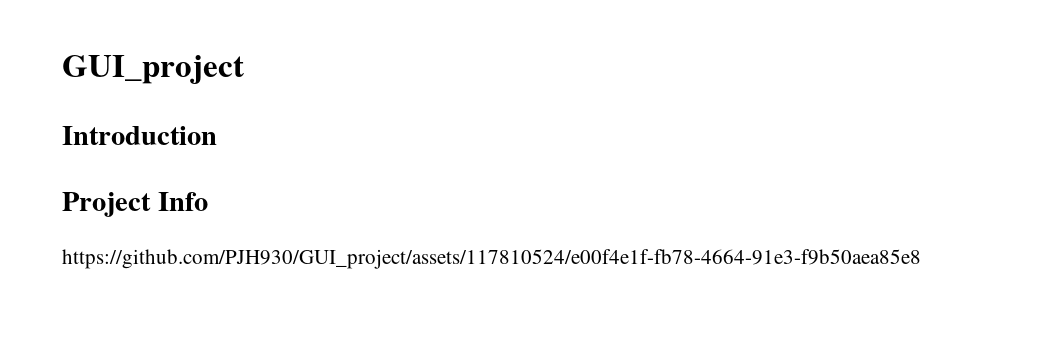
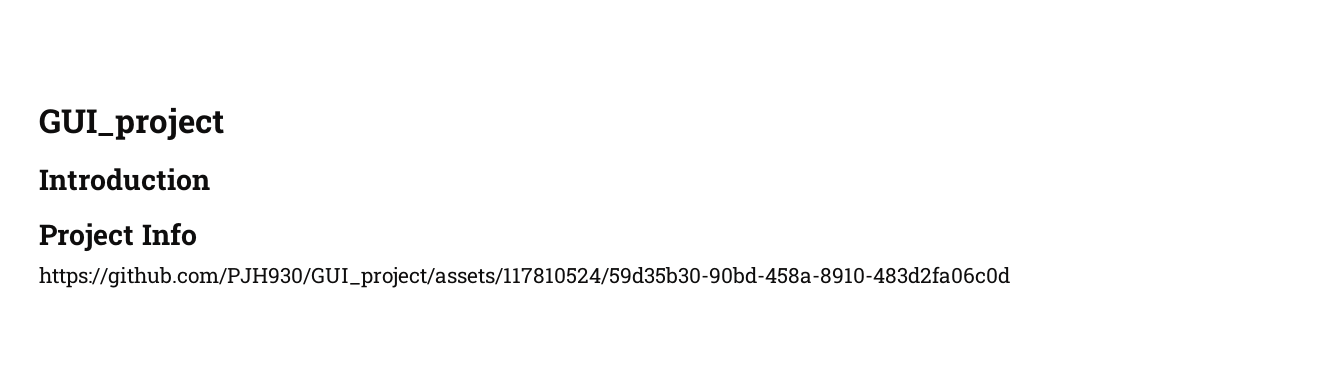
- https://github.com/PJH930/GUI_project/assets/117810524/e00f4e1f-fb78-4664-91e3-f9b50aea85e8
+ https://github.com/PJH930/GUI_project/assets/117810524/59d35b30-90bd-458a-8910-483d2fa06c0d

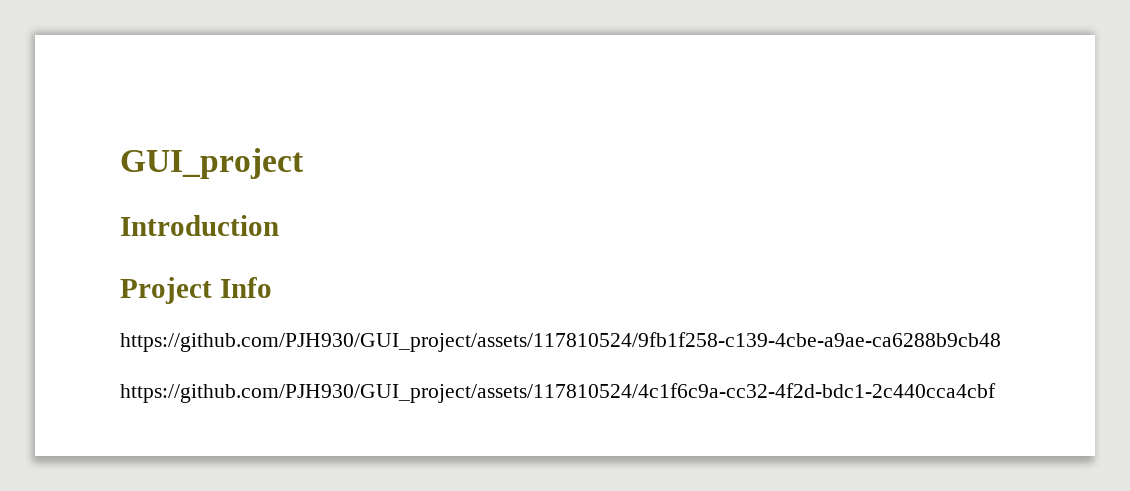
- https://github.com/PJH930/GUI_project/assets/117810524/59d35b30-90bd-458a-8910-483d2fa06c0d
+ https://github.com/PJH930/GUI_project/assets/117810524/9fb1f258-c139-4cbe-a9ae-ca6288b9cb48
+ https://github.com/PJH930/GUI_project/assets/117810524/4c1f6c9a-cc32-4f2d-bdc1-2c440cca4cbf

